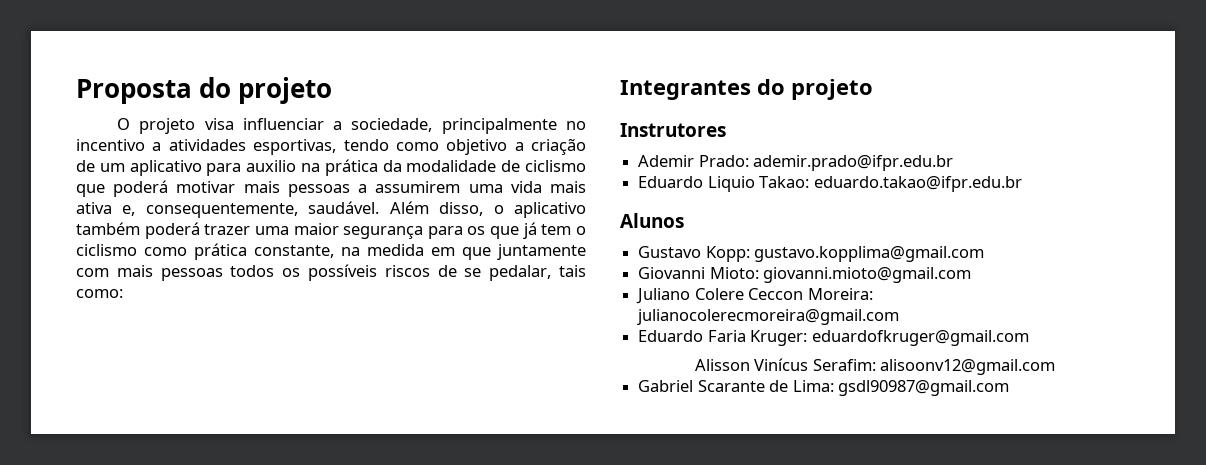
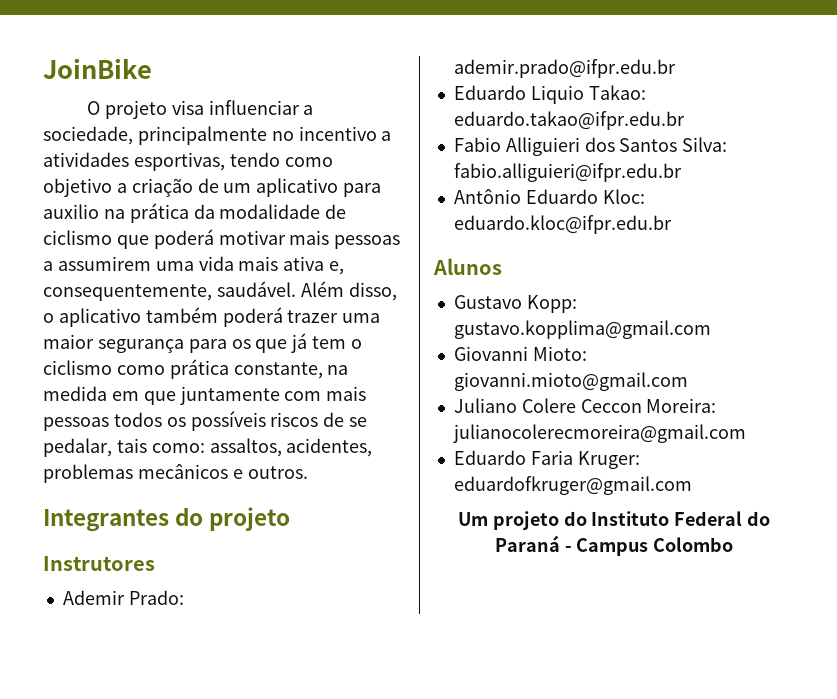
- Proposta do projeto
+ JoinBike
- Além disso, o aplicativo também poderá trazer uma maior segurança para os que já tem o ciclismo como prática constante, na medida em que juntamente com mais pessoas todos os possíveis riscos de se pedalar, tais como:
+ Além disso, o aplicativo também poderá trazer uma maior segurança para os que já tem o ciclismo como prática constante, na medida em que juntamente com mais pessoas todos os possíveis riscos de se pedalar, tais como: assaltos, acidentes, problemas mecânicos e outros.
+ Fabio Alliguieri dos Santos Silva: fabio.alliguieri@ifpr.edu.br
+ Antônio Eduardo Kloc: eduardo.kloc@ifpr.edu.br
- Alisson Vinícus Serafim: alisoonv12@gmail.com
- Gabriel Scarante de Lima: gsdl90987@gmail.com
+ Um projeto do Instituto Federal do Paraná - Campus Colombo

